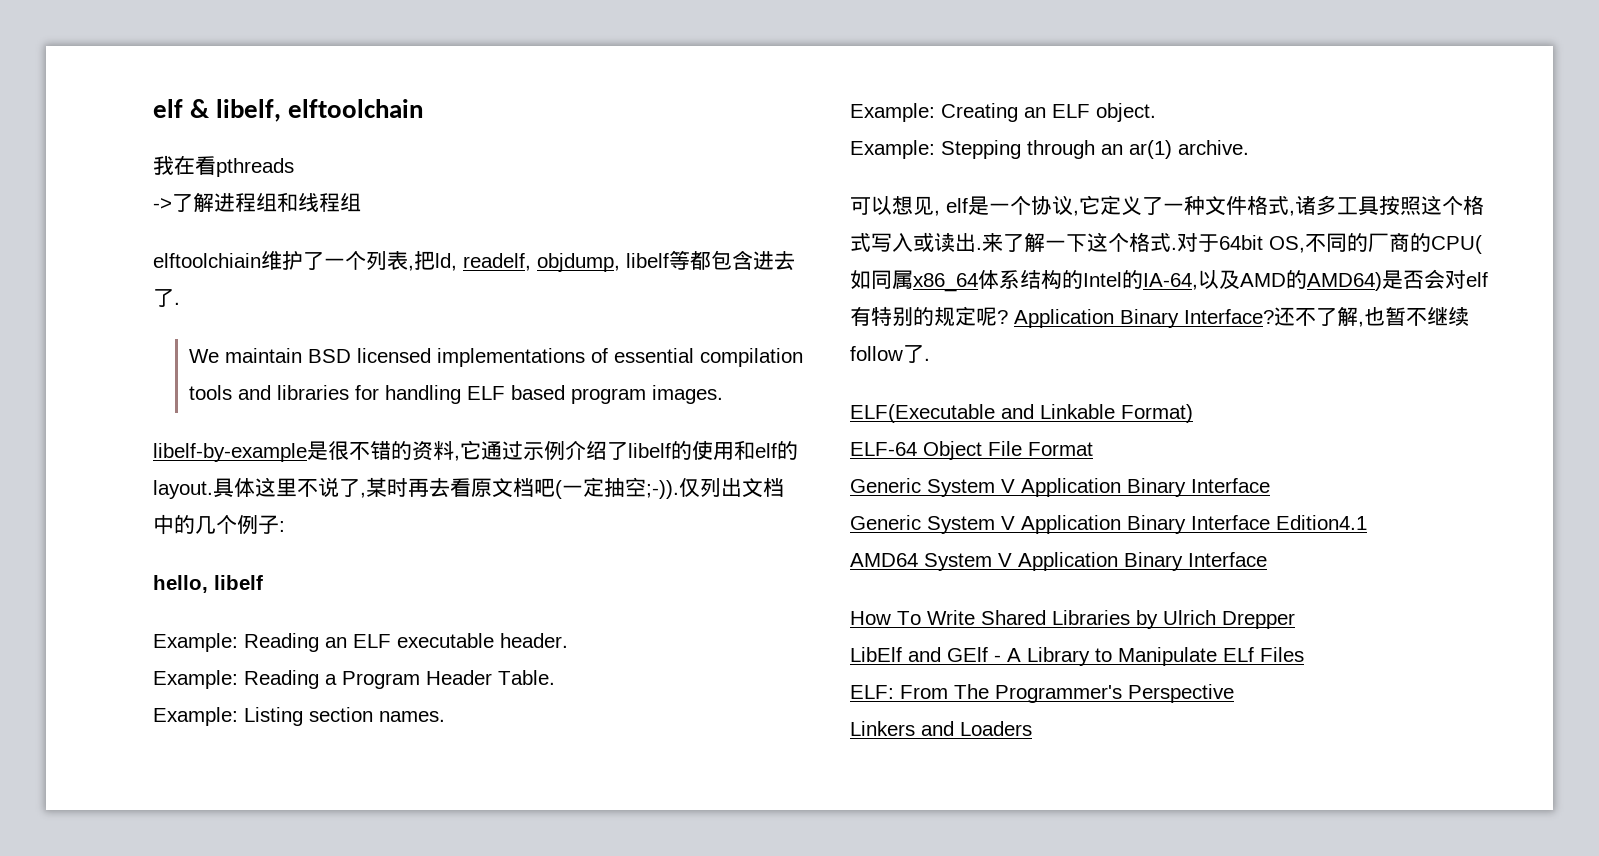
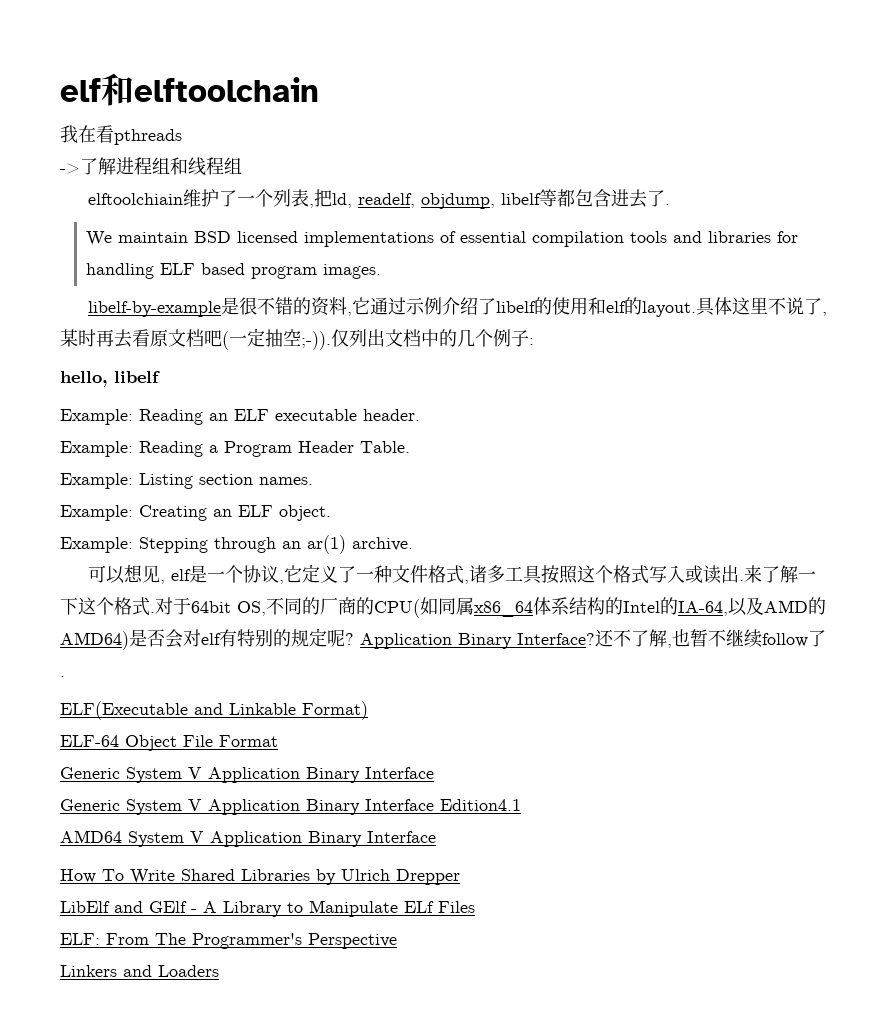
- elf & libelf, elftoolchain
+ elf和elftoolchain

